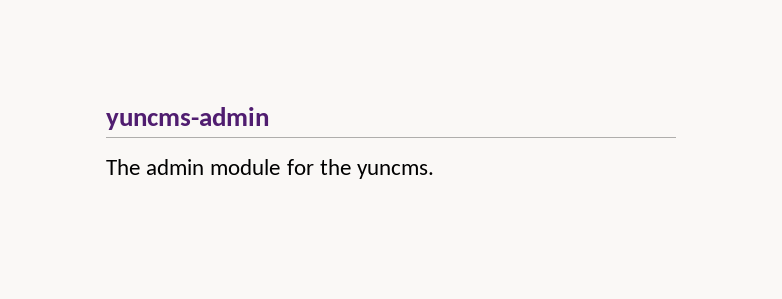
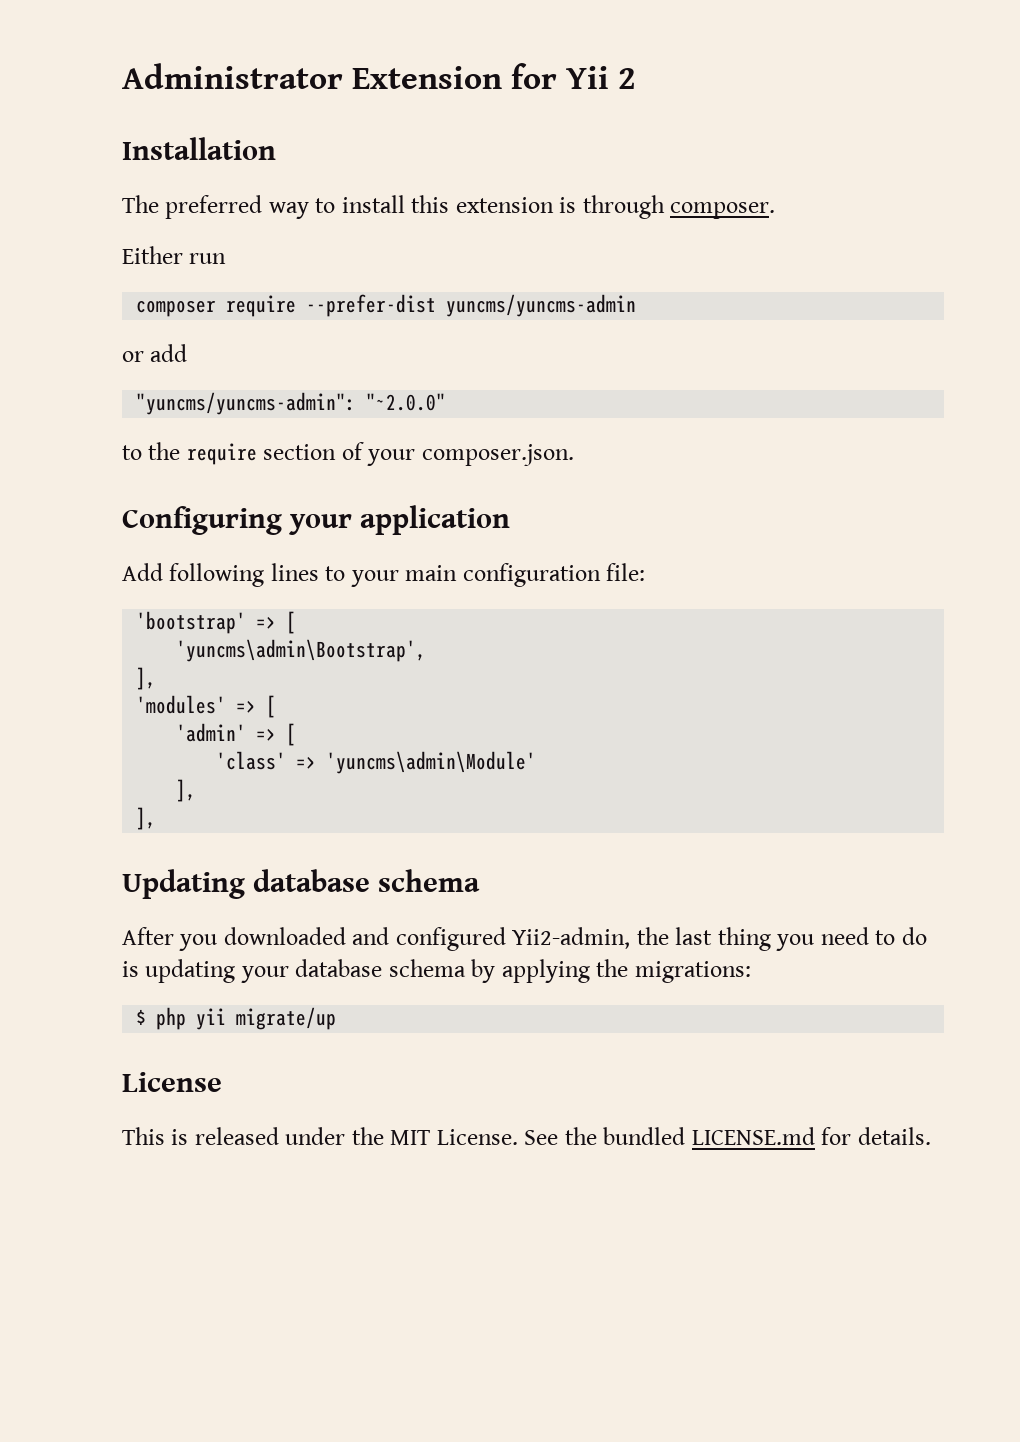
- yuncms-admin
- The admin module for the yuncms.
+ Administrator Extension for Yii 2
+ Installation
+ The preferred way to install this extension is through composer.
+ Either run
+ composer require --prefer-dist yuncms/yuncms-admin
+ or add
+ "yuncms/yuncms-admin": "~2.0.0"
+ to the require section of your composer.json.
+ Configuring your application
+ Add following lines to your main configuration file:
+ 'bootstrap' => [
+ 'yuncms\admin\Bootstrap',
+ ],
+ 'modules' => [
+ 'admin' => [
+ 'class' => 'yuncms\admin\Module'
+ ],
+ ],
+ Updating database schema
+ After you downloaded and configured Yii2-admin, the last thing you need to do is updating your database schema by applying the migrations:
+ $ php yii migrate/up
+ License
+ This is released under the MIT License. See the bundled LICENSE.md for details.

